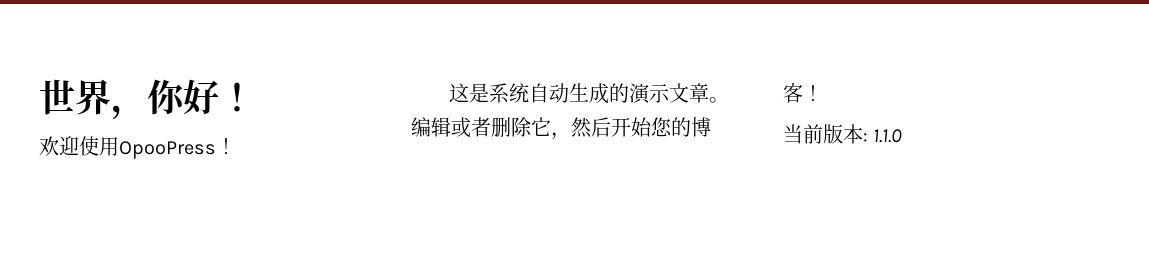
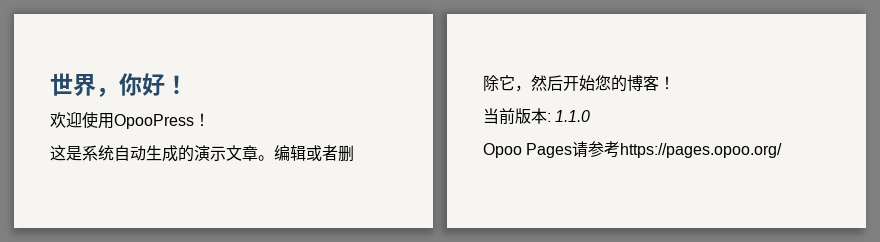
+ Opoo Pages请参考https://pages.opoo.org/

